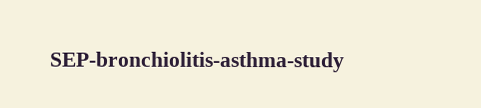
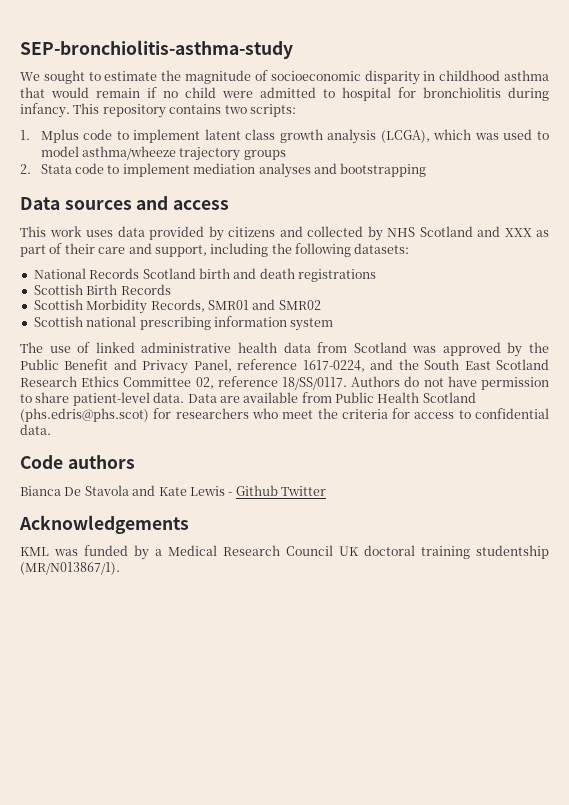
+ We sought to estimate the magnitude of socioeconomic disparity in childhood asthma that would remain if no child were admitted to hospital for bronchiolitis during infancy. This repository contains two scripts:
+ 1. Mplus code to implement latent class growth analysis (LCGA), which was used to model asthma/wheeze trajectory groups
+ 2. Stata code to implement mediation analyses and bootstrapping
+ Data sources and access
+ This work uses data provided by citizens and collected by NHS Scotland and XXX as part of their care and support, including the following datasets:
+ National Records Scotland birth and death registrations
+ Scottish Birth Records
+ Scottish Morbidity Records, SMR01 and SMR02
+ Scottish national prescribing information system
+ The use of linked administrative health data from Scotland was approved by the Public Benefit and Privacy Panel, reference 1617-0224, and the South East Scotland Research Ethics Committee 02, reference 18/SS/0117. Authors do not have permission to share patient-level data. Data are available from Public Health Scotland (phs.edris@phs.scot) for researchers who meet the criteria for access to confidential data.
+ Code authors
+ Bianca De Stavola and Kate Lewis - Github Twitter
+ Acknowledgements
+ KML was funded by a Medical Research Council UK doctoral training studentship (MR/N013867/1).

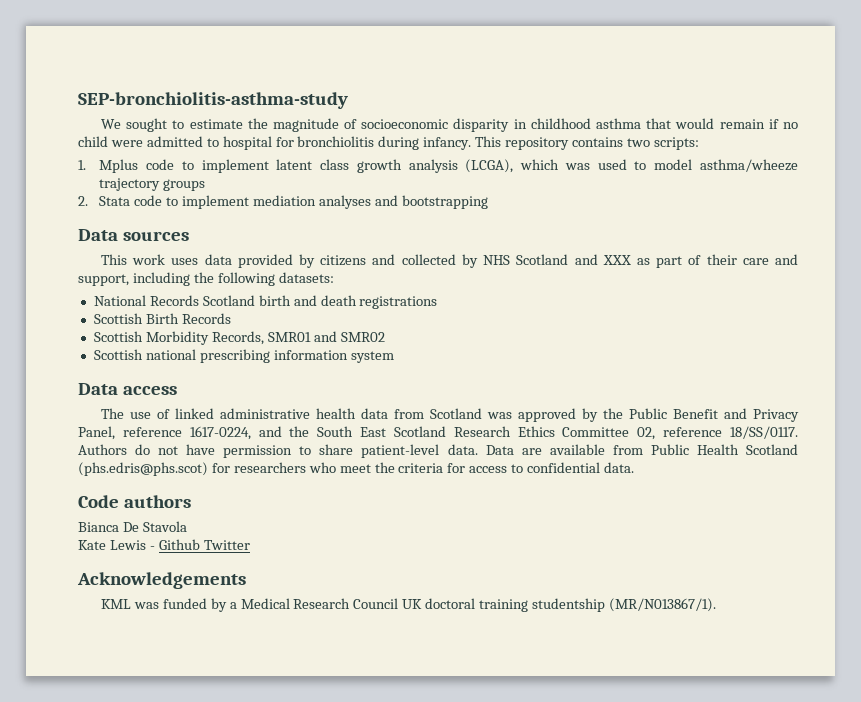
- Data sources and access
+ Data sources
+ Data access
- Bianca De Stavola and Kate Lewis - Github Twitter
+ Bianca De Stavola
+ Kate Lewis - Github Twitter

